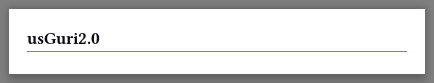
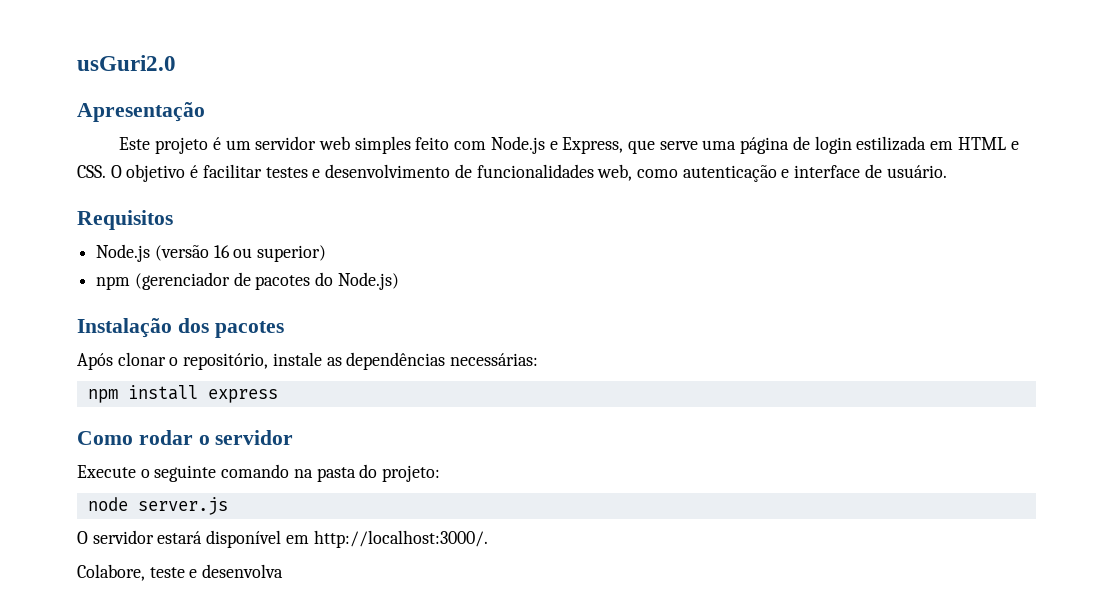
+ Apresentação
+ Este projeto é um servidor web simples feito com Node.js e Express, que serve uma página de login estilizada em HTML e CSS. O objetivo é facilitar testes e desenvolvimento de funcionalidades web, como autenticação e interface de usuário.
+ Requisitos
+ Node.js (versão 16 ou superior)
+ npm (gerenciador de pacotes do Node.js)
+ Instalação dos pacotes
+ Após clonar o repositório, instale as dependências necessárias:
+ npm install express
+ Como rodar o servidor
+ Execute o seguinte comando na pasta do projeto:
+ node server.js
+ O servidor estará disponível em http://localhost:3000/.
+ Colabore, teste e desenvolva

